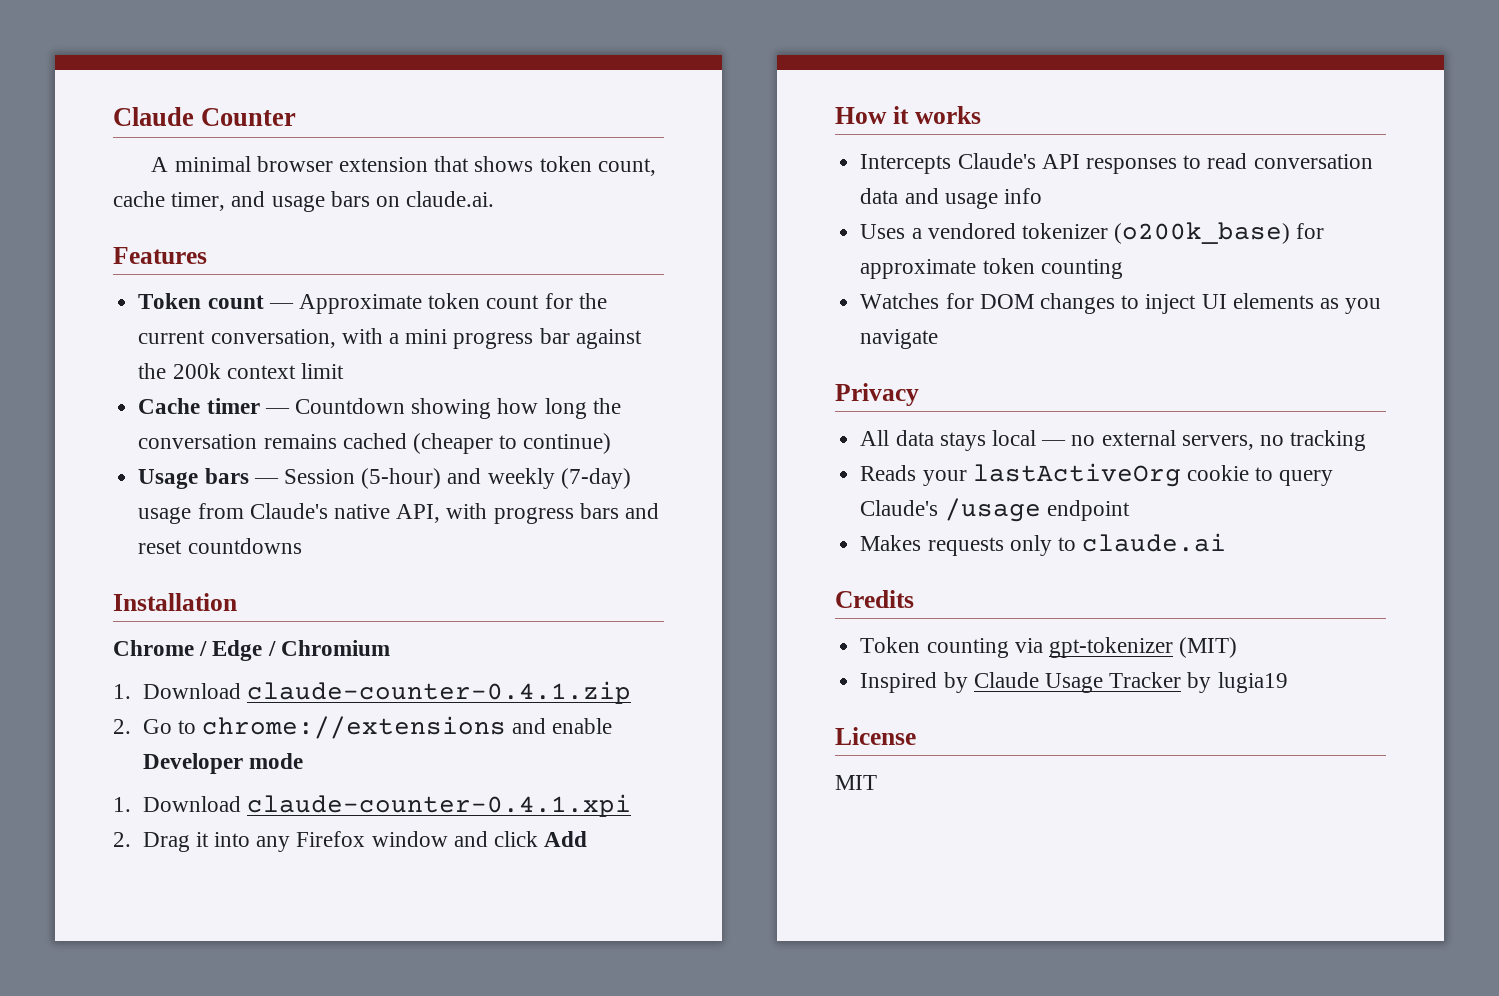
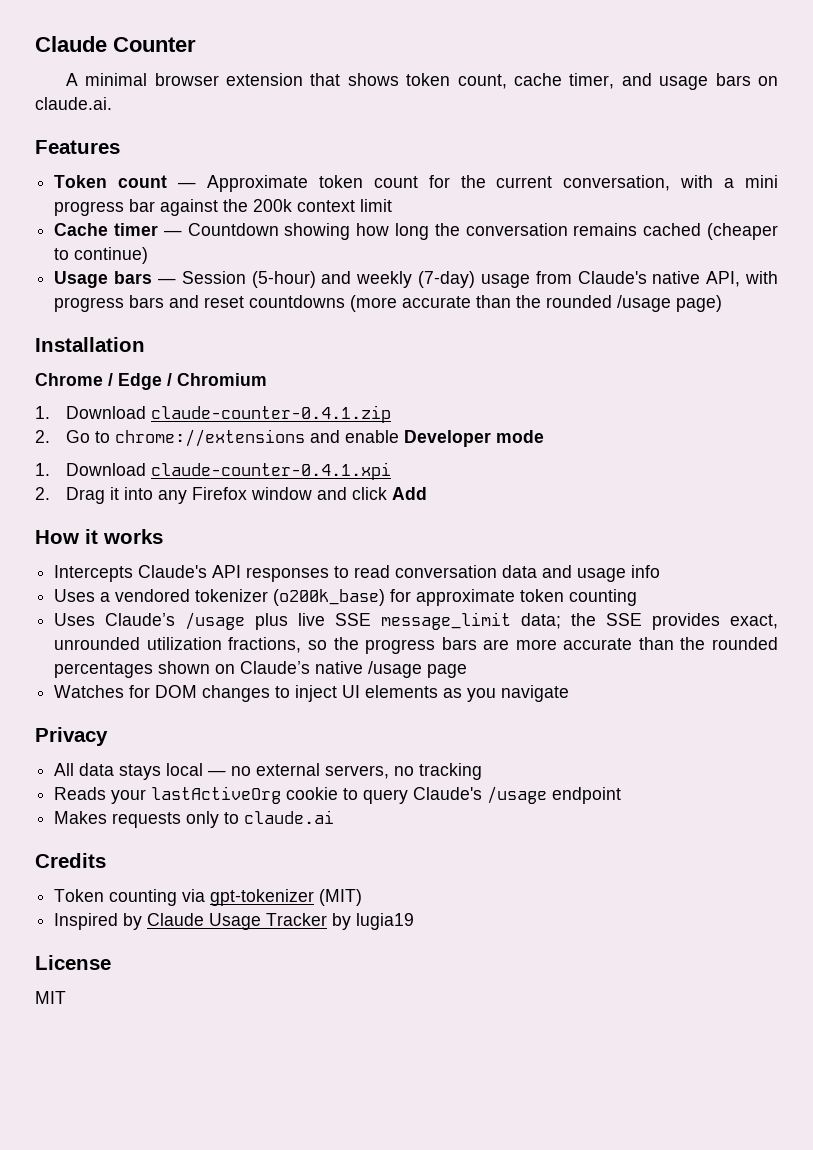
- Usage bars — Session (5-hour) and weekly (7-day) usage from Claude's native API, with progress bars and reset countdowns
+ Usage bars — Session (5-hour) and weekly (7-day) usage from Claude's native API, with progress bars and reset countdowns (more accurate than the rounded /usage page)
+ Uses Claude’s /usage plus live SSE message_limit data; the SSE provides exact, unrounded utilization fractions, so the progress bars are more accurate than the rounded percentages shown on Claude’s native /usage page

